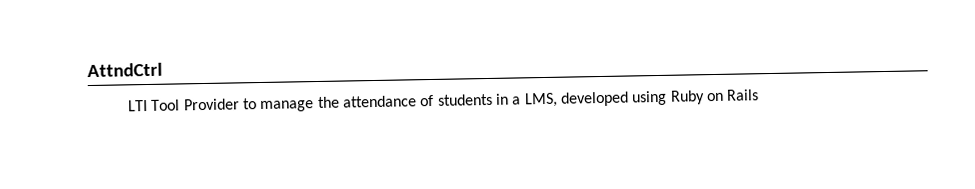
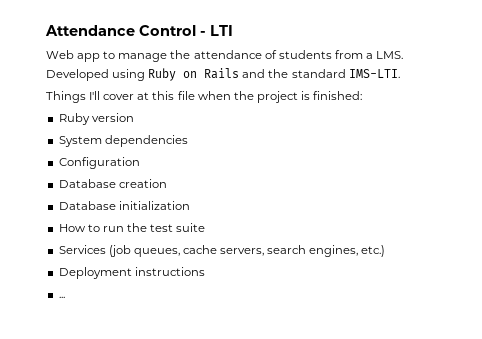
- AttndCtrl
- LTI Tool Provider to manage the attendance of students in a LMS, developed using Ruby on Rails
+ Attendance Control - LTI
+ Web app to manage the attendance of students from a LMS.
+ Developed using Ruby on Rails and the standard IMS-LTI.
+ Things I'll cover at this file when the project is finished:
+ Ruby version
+ System dependencies
+ Configuration
+ Database creation
+ Database initialization
+ How to run the test suite
+ Services (job queues, cache servers, search engines, etc.)
+ Deployment instructions
+ ...

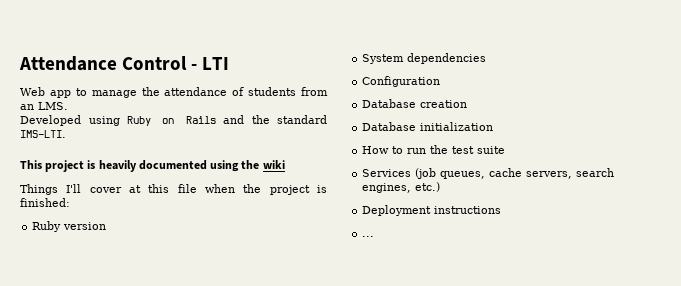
- Web app to manage the attendance of students from a LMS.
+ Web app to manage the attendance of students from an LMS.
+ This project is heavily documented using the wiki

